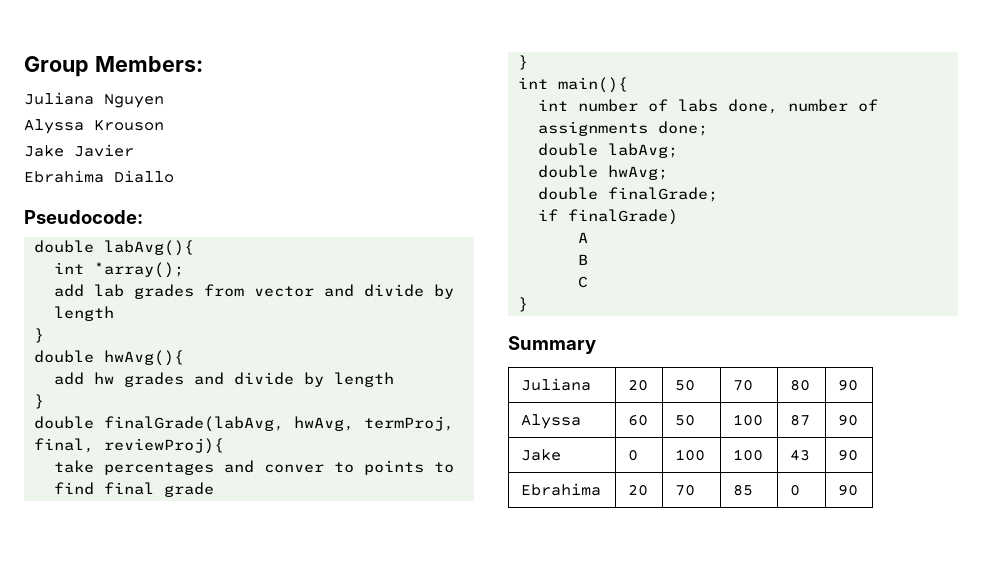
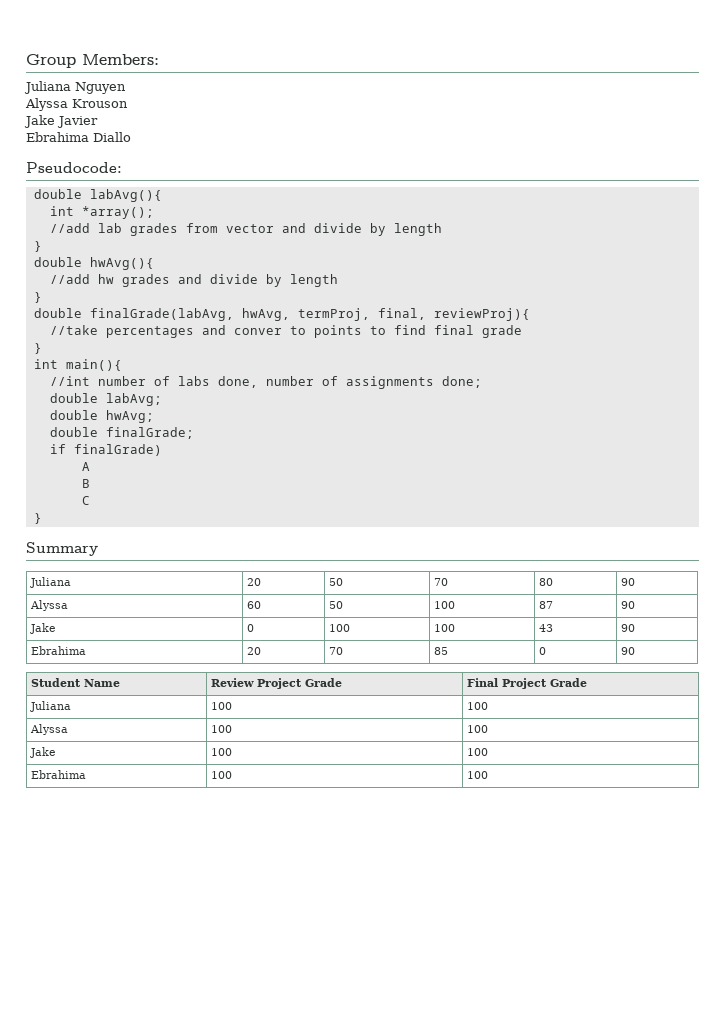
- add lab grades from vector and divide by length
+ //add lab grades from vector and divide by length
- add hw grades and divide by length
+ //add hw grades and divide by length
- take percentages and conver to points to find final grade
+ //take percentages and conver to points to find final grade
- int number of labs done, number of assignments done;
+ //int number of labs done, number of assignments done;
+ Student Name | Review Project Grade | Final Project Grade
+ Juliana | 100 | 100
+ Alyssa | 100 | 100
+ Jake | 100 | 100
+ Ebrahima | 100 | 100

